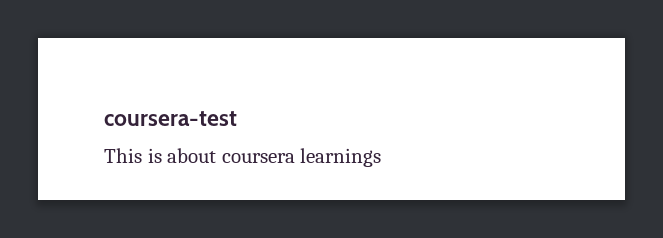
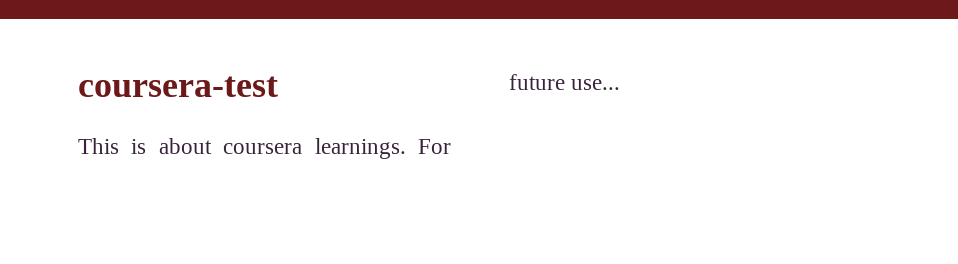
- This is about coursera learnings
+ This is about coursera learnings. For future use...

